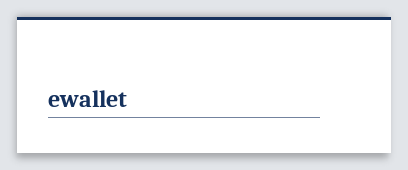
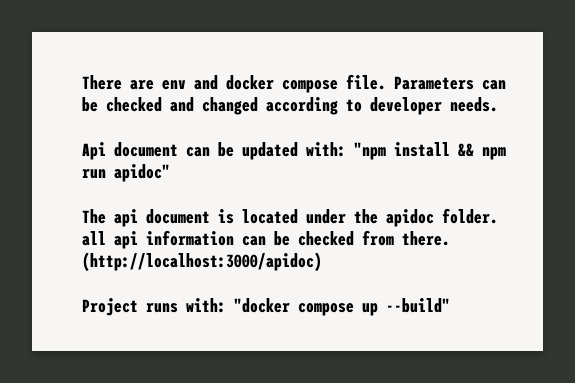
- ewallet
+ There are env and docker compose file. Parameters can be checked and changed according to developer needs.
+ Api document can be updated with: "npm install && npm run apidoc"
+ The api document is located under the apidoc folder. all api information can be checked from there. (http://localhost:3000/apidoc)
+ Project runs with: "docker compose up --build"

